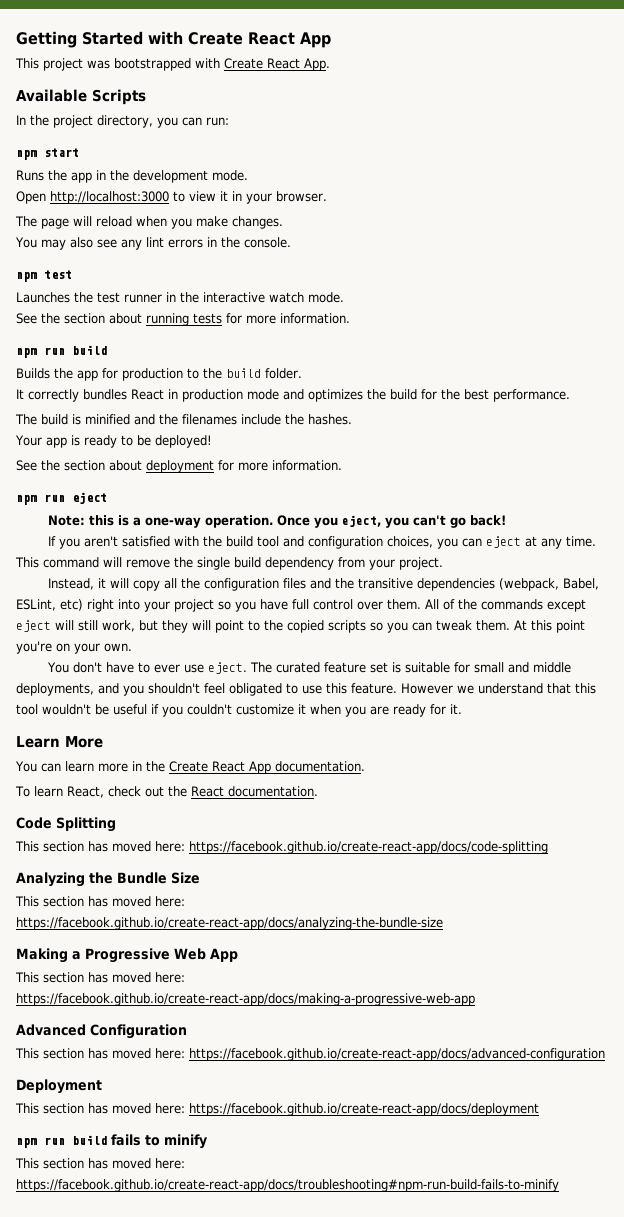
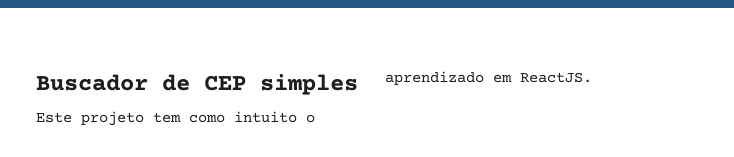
- Getting Started with Create React App
- This project was bootstrapped with Create React App.
- Available Scripts
- In the project directory, you can run:
- npm start
- Runs the app in the development mode.
- Open http://localhost:3000 to view it in your browser.
- The page will reload when you make changes.
- You may also see any lint errors in the console.
- npm test
- Launches the test runner in the interactive watch mode.
- See the section about running tests for more information.
- npm run build
- Builds the app for production to the build folder.
- It correctly bundles React in production mode and optimizes the build for the best performance.
- The build is minified and the filenames include the hashes.
- Your app is ready to be deployed!
- See the section about deployment for more information.
- npm run eject
- Note: this is a one-way operation. Once you eject, you can't go back!
- If you aren't satisfied with the build tool and configuration choices, you can eject at any time. This command will remove the single build dependency from your project.
- Instead, it will copy all the configuration files and the transitive dependencies (webpack, Babel, ESLint, etc) right into your project so you have full control over them. All of the commands except eject will still work, but they will point to the copied scripts so you can tweak them. At this point you're on your own.
- You don't have to ever use eject. The curated feature set is suitable for small and middle deployments, and you shouldn't feel obligated to use this feature. However we understand that this tool wouldn't be useful if you couldn't customize it when you are ready for it.
- Learn More
- You can learn more in the Create React App documentation.
- To learn React, check out the React documentation.
- Code Splitting
- This section has moved here: https://facebook.github.io/create-react-app/docs/code-splitting
- Analyzing the Bundle Size
- This section has moved here: https://facebook.github.io/create-react-app/docs/analyzing-the-bundle-size
- Making a Progressive Web App
- This section has moved here: https://facebook.github.io/create-react-app/docs/making-a-progressive-web-app
- Advanced Configuration
- This section has moved here: https://facebook.github.io/create-react-app/docs/advanced-configuration
- Deployment
- This section has moved here: https://facebook.github.io/create-react-app/docs/deployment
- npm run build fails to minify
- This section has moved here: https://facebook.github.io/create-react-app/docs/troubleshooting#npm-run-build-fails-to-minify
+ Buscador de CEP simples
+ Este projeto tem como intuito o aprendizado em ReactJS.

